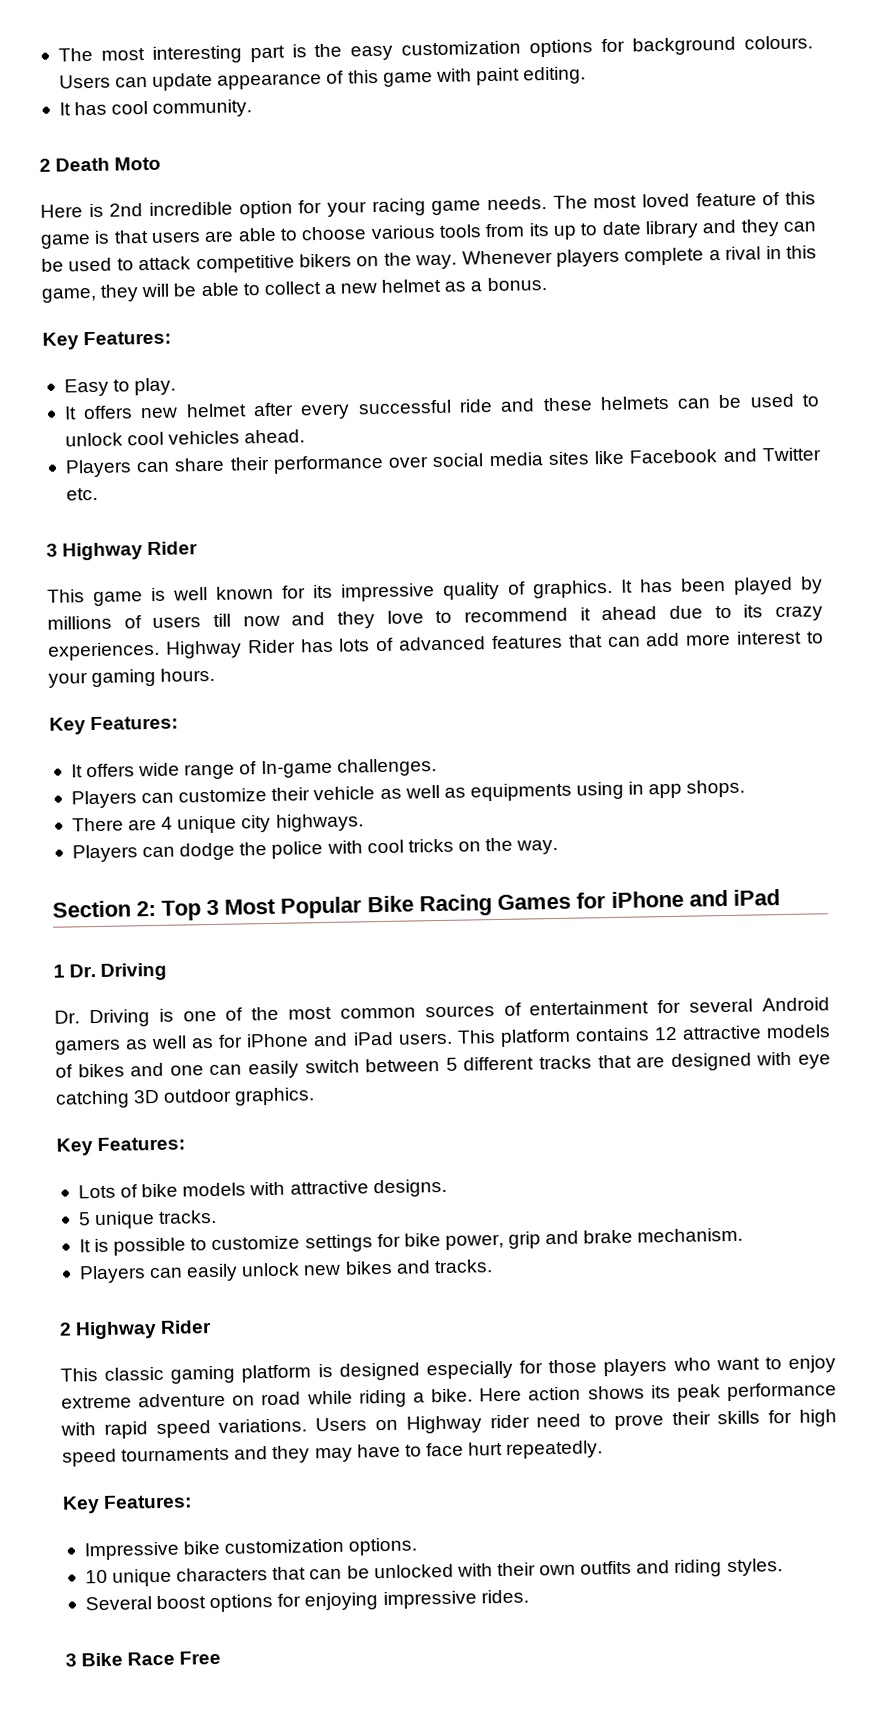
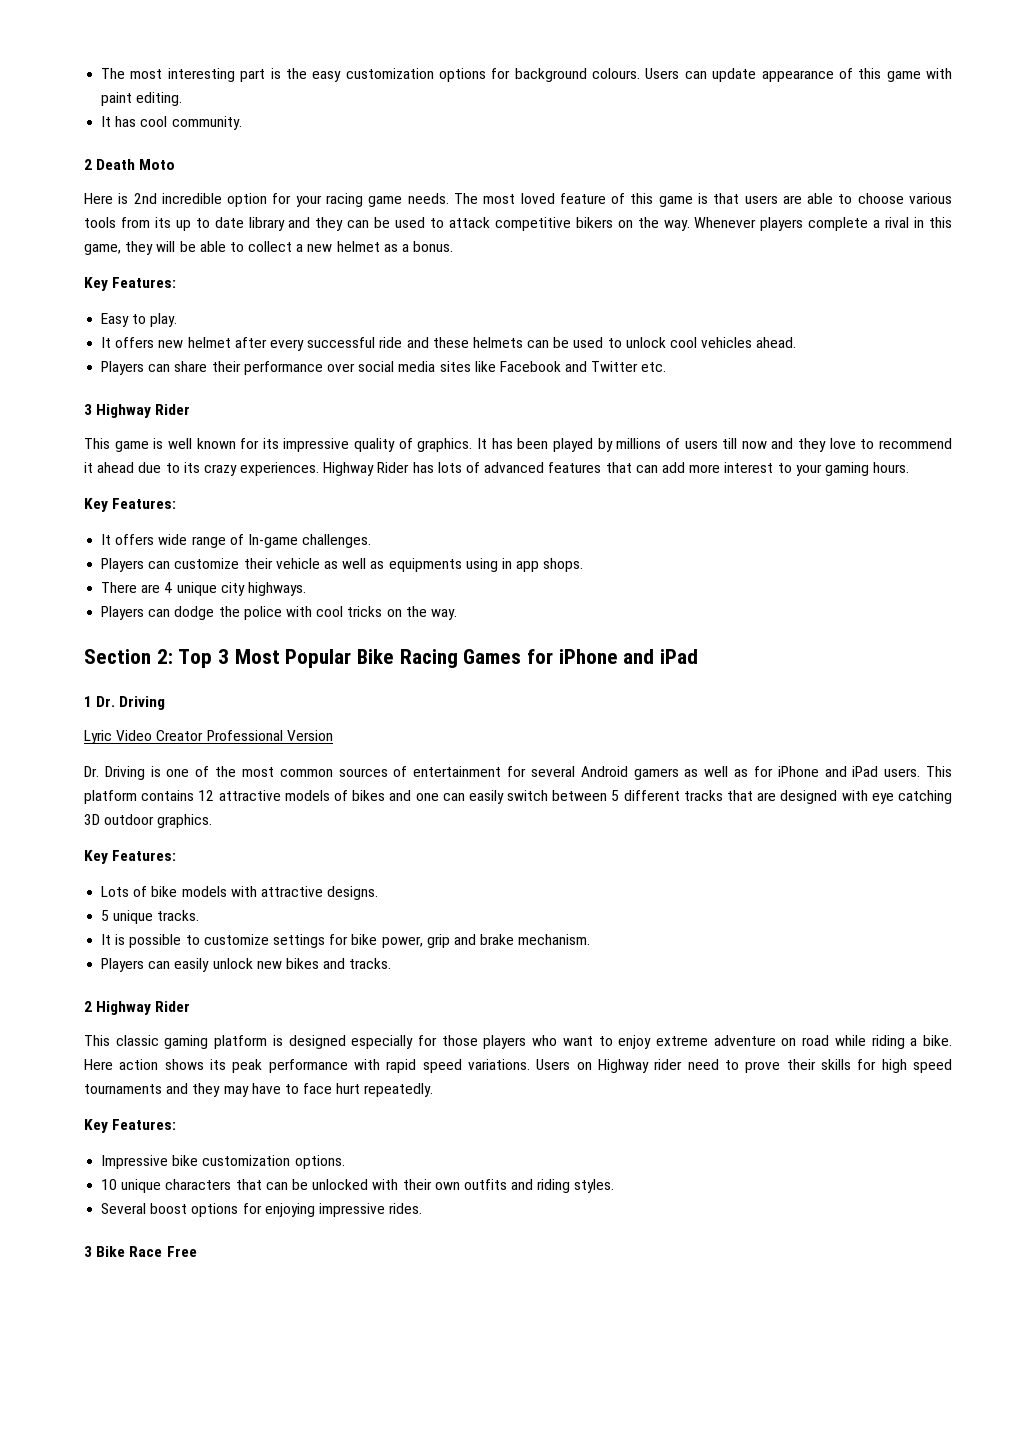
+ Lyric Video Creator Professional Version

